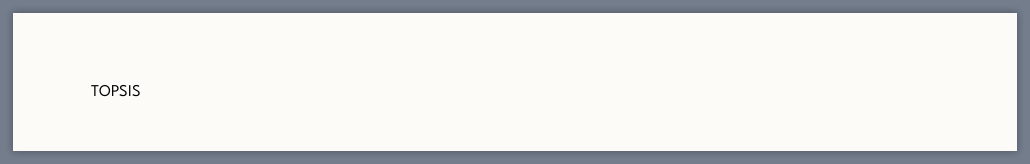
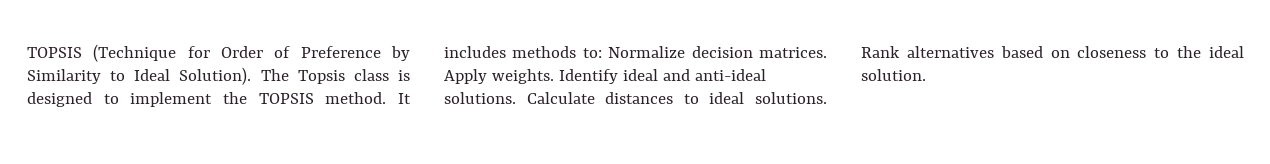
- TOPSIS
+ TOPSIS (Technique for Order of Preference by Similarity to Ideal Solution). The Topsis class is designed to implement the TOPSIS method. It includes methods to: Normalize decision matrices. Apply weights. Identify ideal and anti-ideal solutions. Calculate distances to ideal solutions. Rank alternatives based on closeness to the ideal solution.

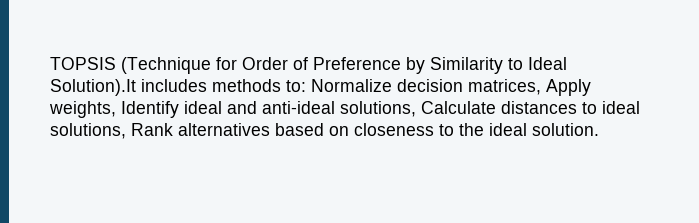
- TOPSIS (Technique for Order of Preference by Similarity to Ideal Solution). The Topsis class is designed to implement the TOPSIS method. It includes methods to: Normalize decision matrices. Apply weights. Identify ideal and anti-ideal solutions. Calculate distances to ideal solutions. Rank alternatives based on closeness to the ideal solution.
+ TOPSIS (Technique for Order of Preference by Similarity to Ideal Solution).It includes methods to: Normalize decision matrices, Apply weights, Identify ideal and anti-ideal solutions, Calculate distances to ideal solutions, Rank alternatives based on closeness to the ideal solution.

